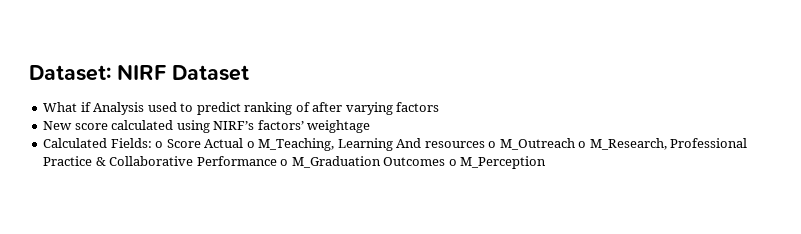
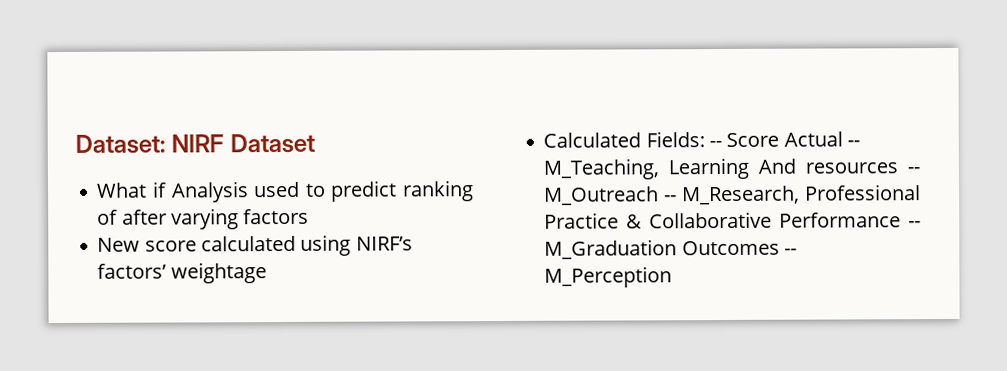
- Calculated Fields: o Score Actual o M_Teaching, Learning And resources o M_Outreach o M_Research, Professional Practice & Collaborative Performance o M_Graduation Outcomes o M_Perception
+ Calculated Fields: -- Score Actual -- M_Teaching, Learning And resources -- M_Outreach -- M_Research, Professional Practice & Collaborative Performance -- M_Graduation Outcomes -- M_Perception

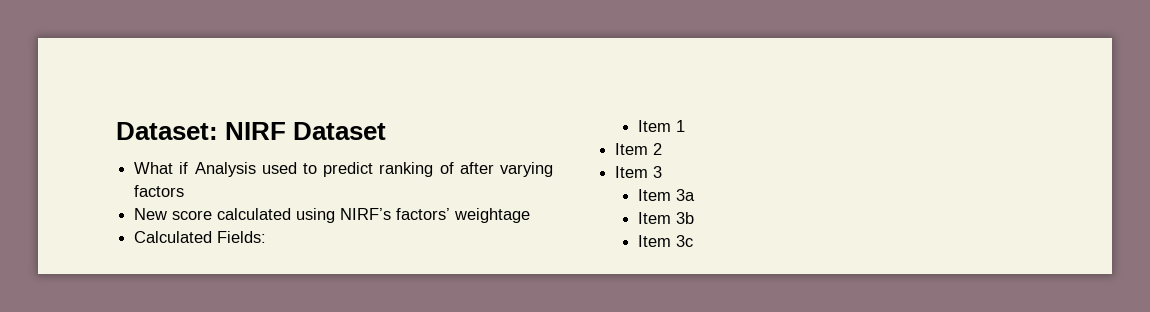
- Calculated Fields: -- Score Actual -- M_Teaching, Learning And resources -- M_Outreach -- M_Research, Professional Practice & Collaborative Performance -- M_Graduation Outcomes -- M_Perception
+ Calculated Fields:
+ Item 1
+ Item 2
+ Item 3
+ Item 3a
+ Item 3b
+ Item 3c

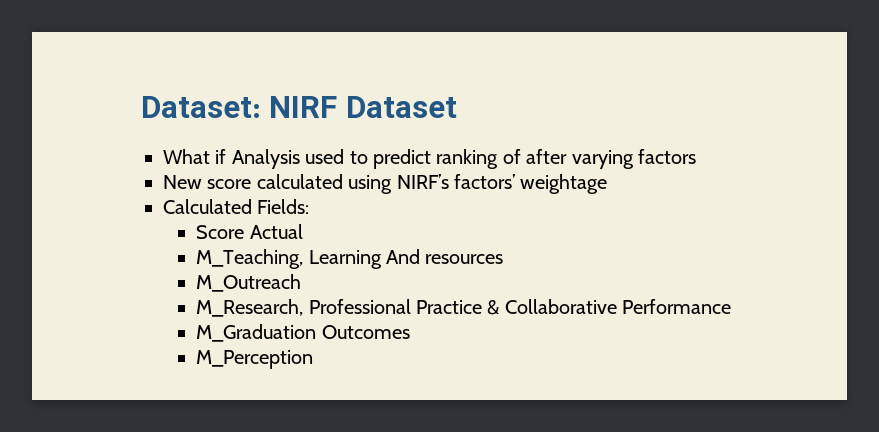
- Item 1
- Item 2
- Item 3
- Item 3a
- Item 3b
- Item 3c
+ Score Actual
+ M_Teaching, Learning And resources
+ M_Outreach
+ M_Research, Professional Practice & Collaborative Performance
+ M_Graduation Outcomes
+ M_Perception

